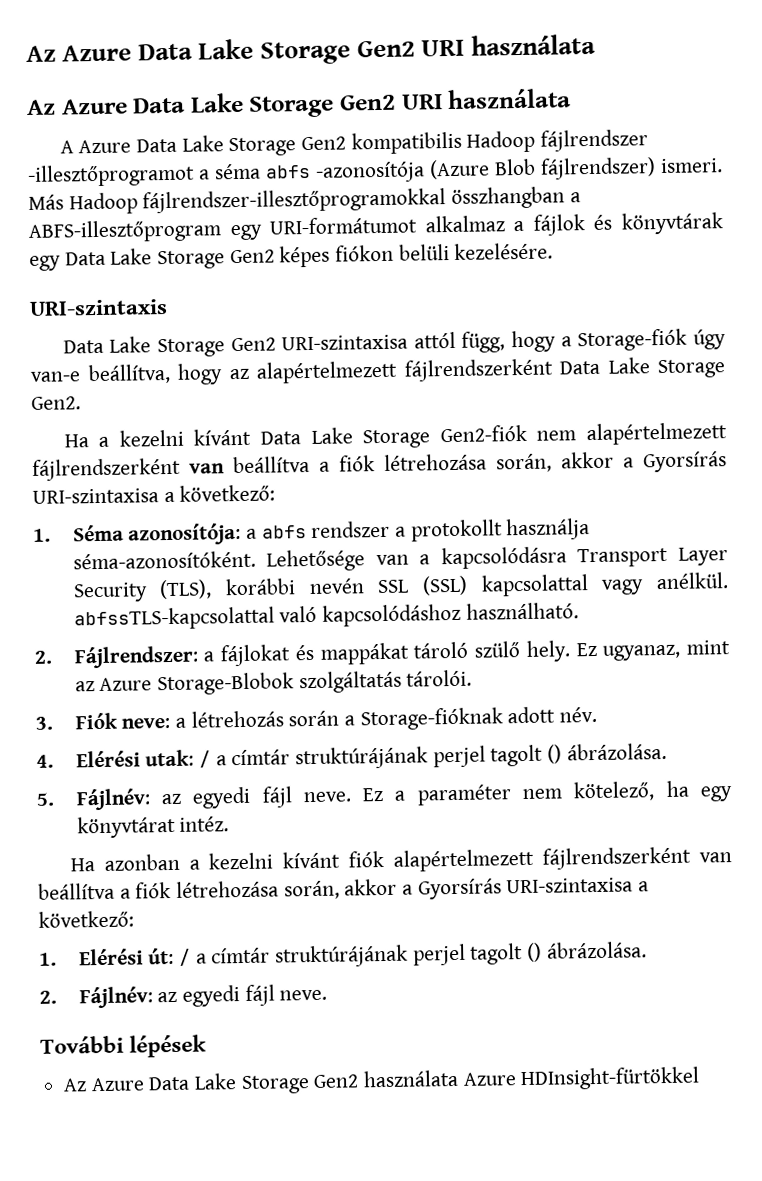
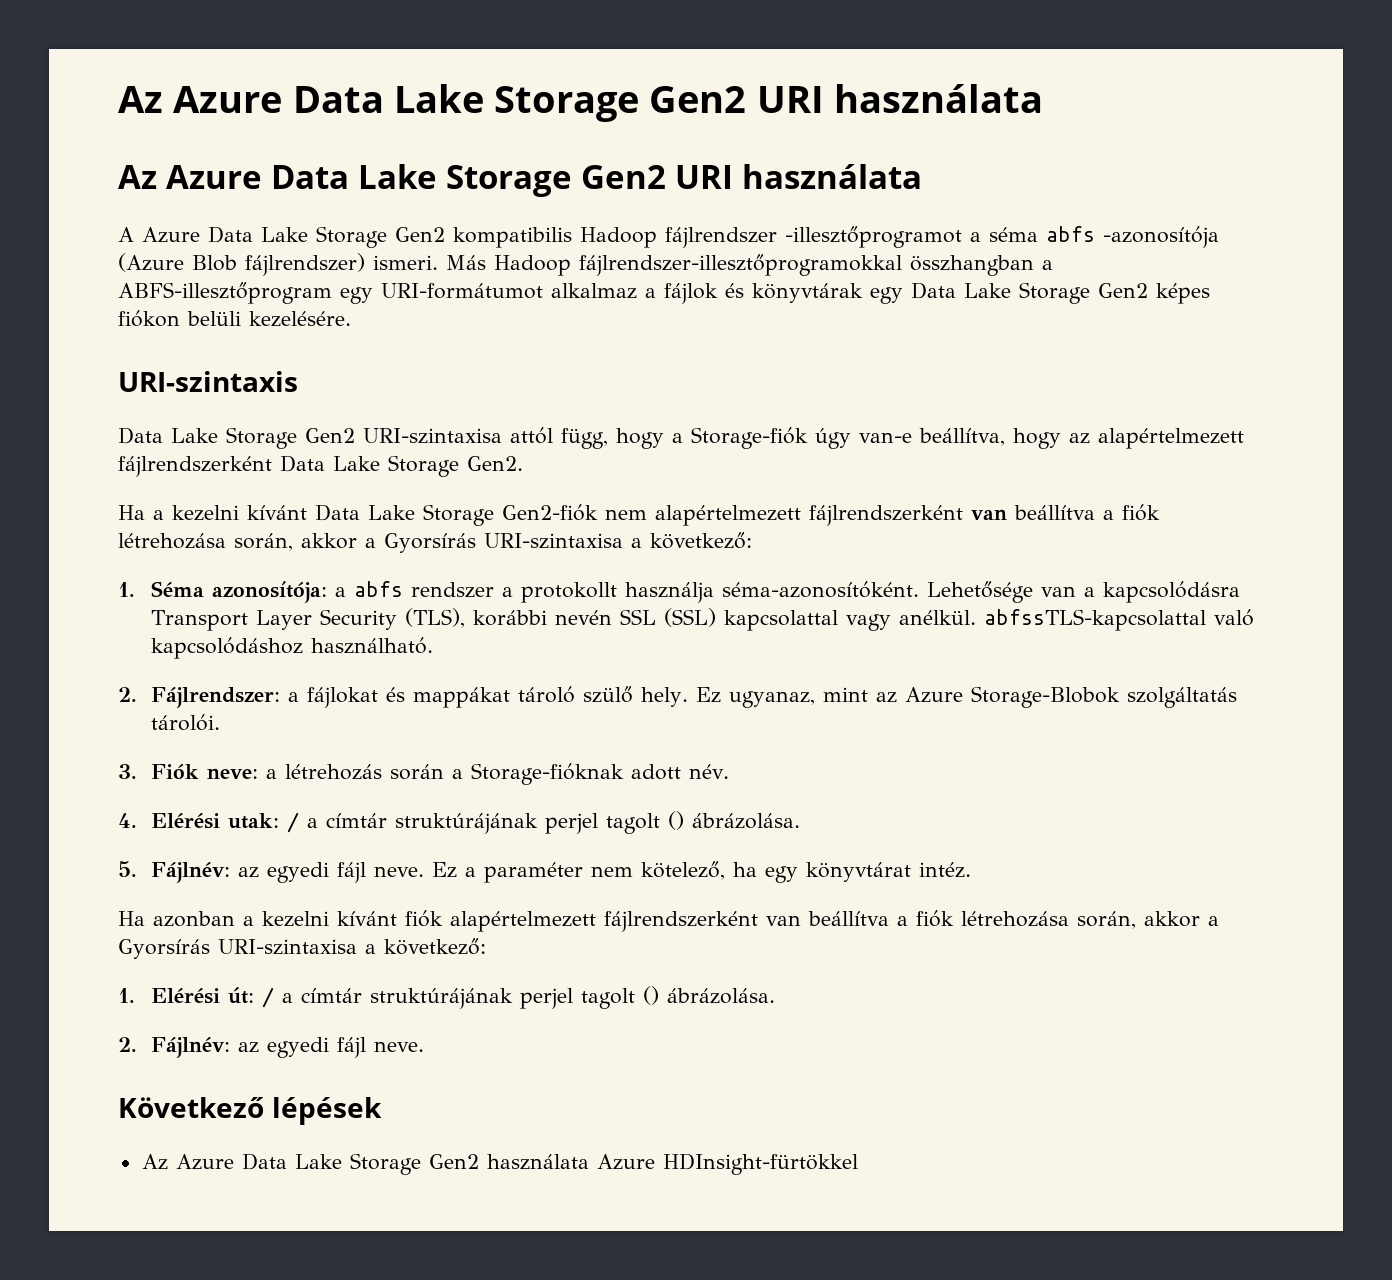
- További lépések
+ Következő lépések

